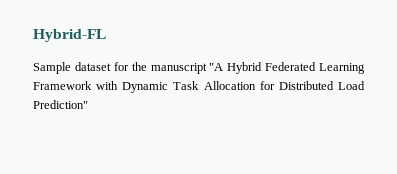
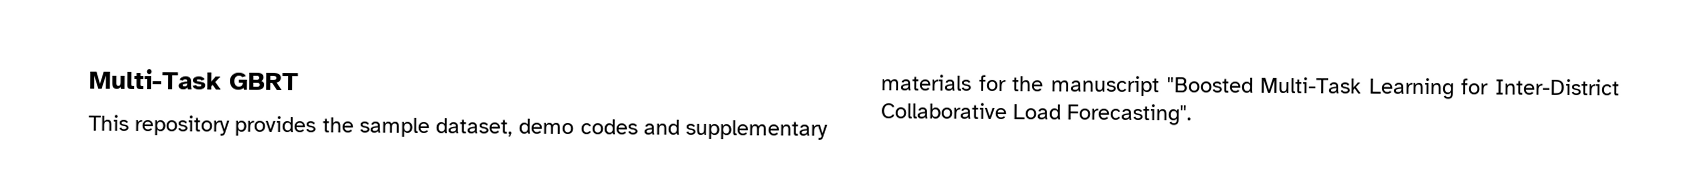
- Hybrid-FL
- Sample dataset for the manuscript "A Hybrid Federated Learning Framework with Dynamic Task Allocation for Distributed Load Prediction"
+ Multi-Task GBRT
+ This repository provides the sample dataset, demo codes and supplementary materials for the manuscript "Boosted Multi-Task Learning for Inter-District Collaborative Load Forecasting".

